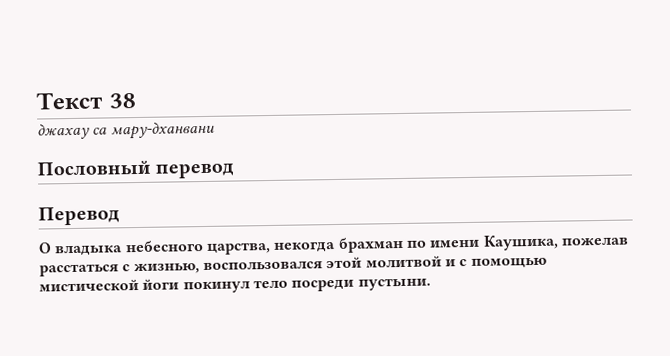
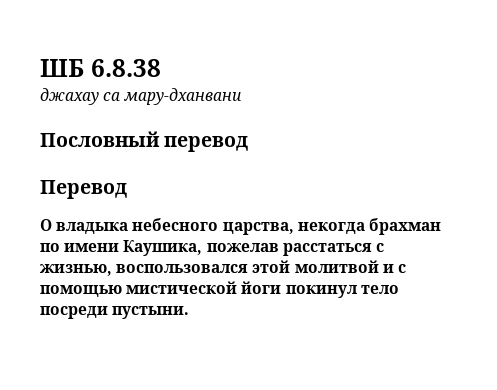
- Текст 38
+ ШБ 6.8.38

